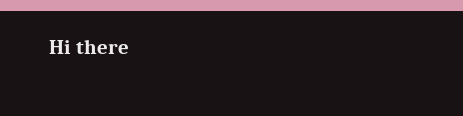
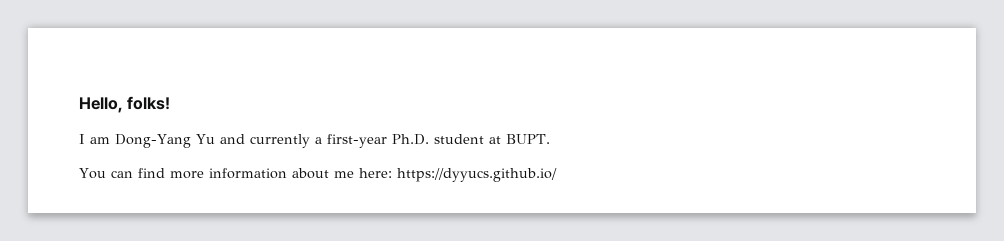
- Hi there
+ Hello, folks!
+ I am Dong-Yang Yu and currently a first-year Ph.D. student at BUPT.
+ You can find more information about me here: https://dyyucs.github.io/

